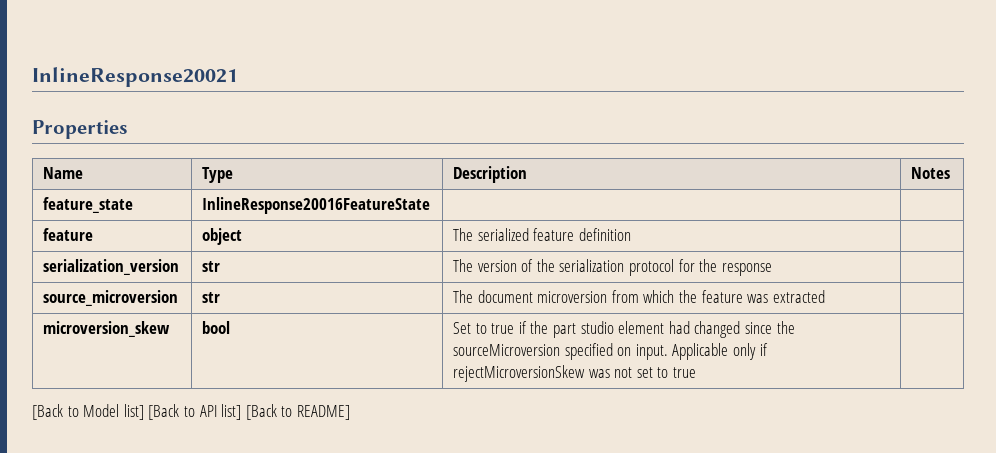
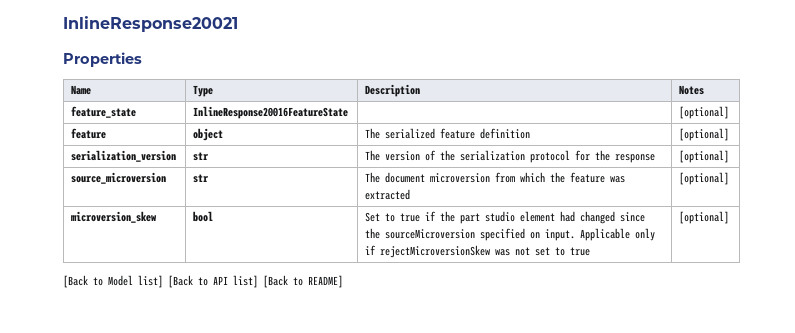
- feature_state | InlineResponse20016FeatureState | |
+ feature_state | InlineResponse20016FeatureState | | [optional]
- feature | object | The serialized feature definition |
+ feature | object | The serialized feature definition | [optional]
- serialization_version | str | The version of the serialization protocol for the response |
+ serialization_version | str | The version of the serialization protocol for the response | [optional]
- source_microversion | str | The document microversion from which the feature was extracted |
+ source_microversion | str | The document microversion from which the feature was extracted | [optional]
- microversion_skew | bool | Set to true if the part studio element had changed since the sourceMicroversion specified on input. Applicable only if rejectMicroversionSkew was not set to true |
+ microversion_skew | bool | Set to true if the part studio element had changed since the sourceMicroversion specified on input. Applicable only if rejectMicroversionSkew was not set to true | [optional]

